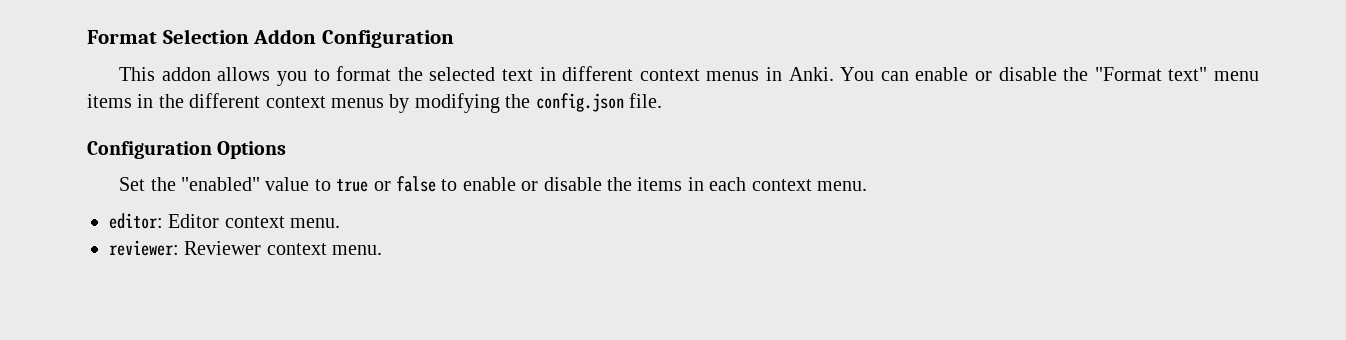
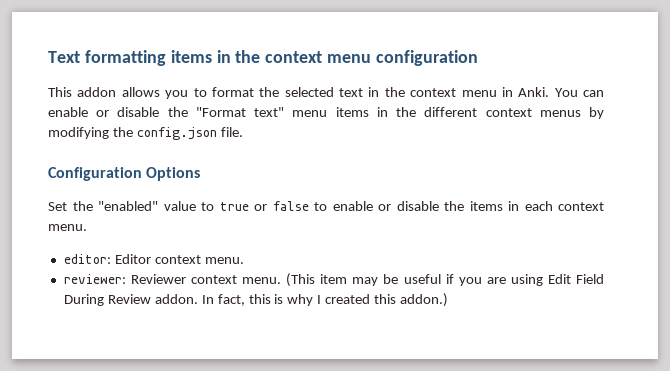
- Format Selection Addon Configuration
+ Text formatting items in the context menu configuration
- This addon allows you to format the selected text in different context menus in Anki.
+ This addon allows you to format the selected text in the context menu in Anki.
+ (This item may be useful if you are using Edit Field During Review addon. In fact, this is why I created this addon.)

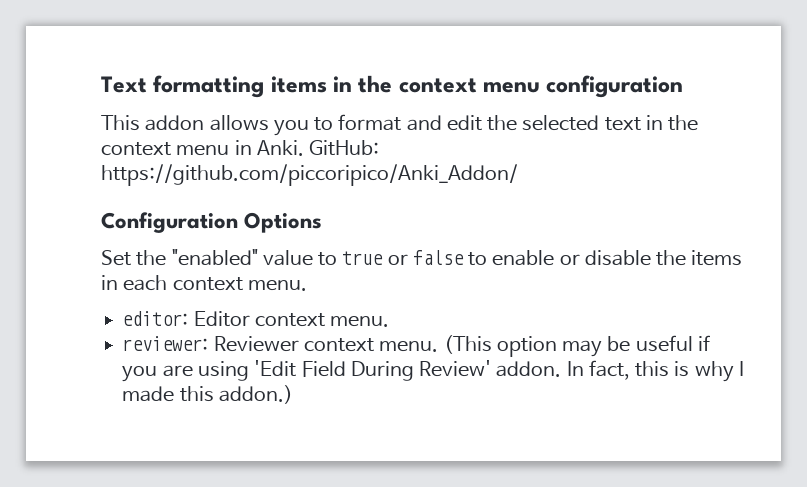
- This addon allows you to format the selected text in the context menu in Anki.
+ This addon allows you to format and edit the selected text in the context menu in Anki.
- You can enable or disable the "Format text" menu items in the different context menus by modifying the config.json file.
+ GitHub: https://github.com/piccoripico/Anki_Addon/
- (This item may be useful if you are using Edit Field During Review addon.
+ (This option may be useful if you are using 'Edit Field During Review' addon.
- In fact, this is why I created this addon.)
+ In fact, this is why I made this addon.)

